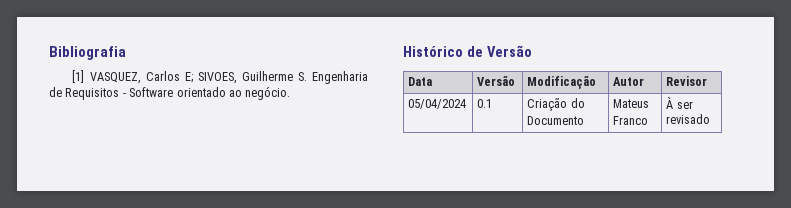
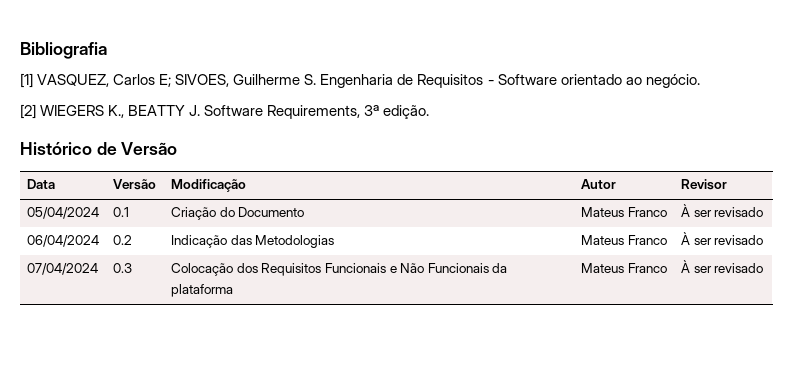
+ [2] WIEGERS K., BEATTY J. Software Requirements, 3ª edição.
+ 06/04/2024 | 0.2 | Indicação das Metodologias | Mateus Franco | À ser revisado
+ 07/04/2024 | 0.3 | Colocação dos Requisitos Funcionais e Não Funcionais da plataforma | Mateus Franco | À ser revisado

